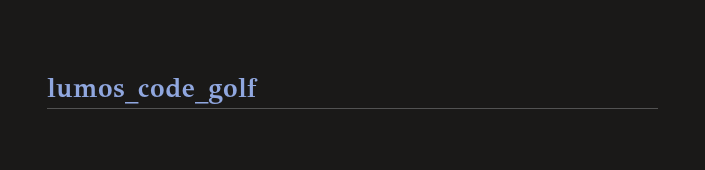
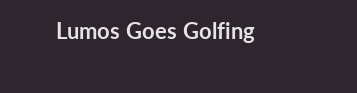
- lumos_code_golf
+ Lumos Goes Golfing

